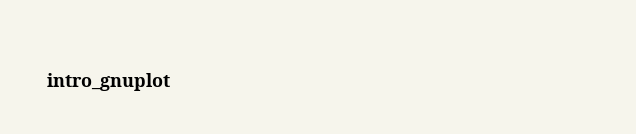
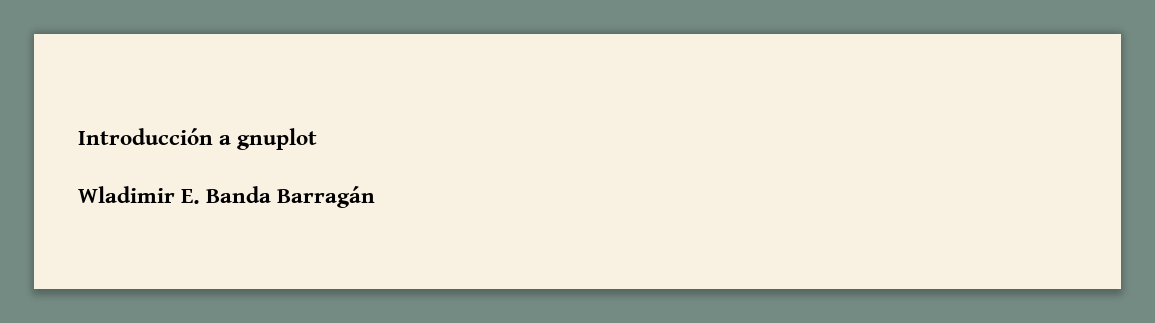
- intro_gnuplot
+ Introducción a gnuplot
+ Wladimir E. Banda Barragán

